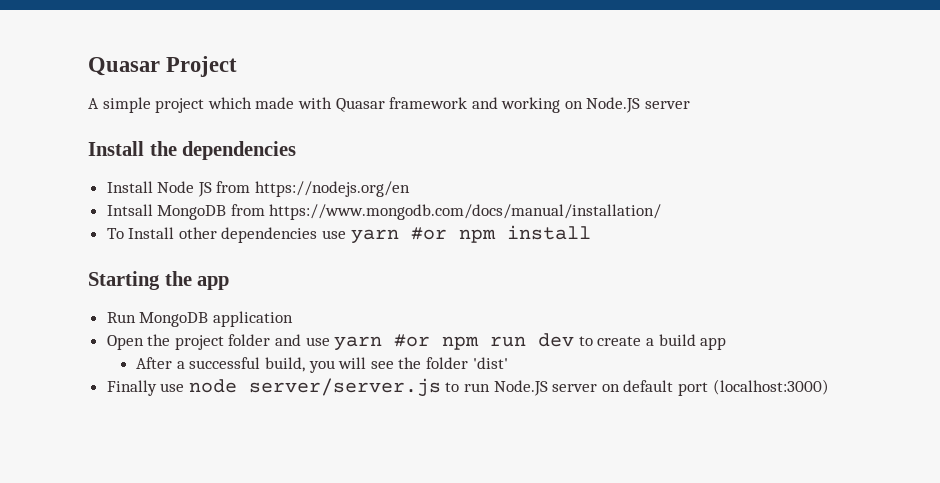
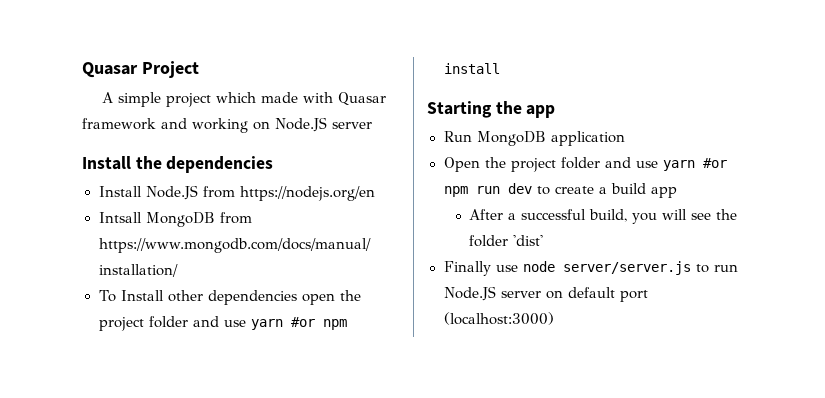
- Install Node JS from https://nodejs.org/en
+ Install Node.JS from https://nodejs.org/en
- To Install other dependencies use yarn #or npm install
+ To Install other dependencies open the project folder and use yarn #or npm install

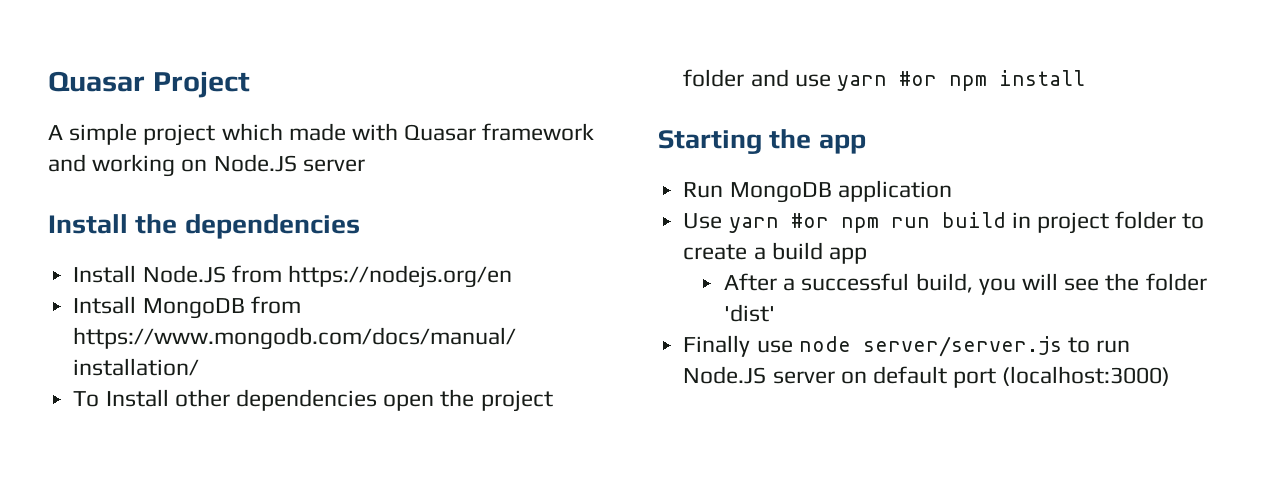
- Open the project folder and use yarn #or npm run dev to create a build app
+ Use yarn #or npm run build in project folder to create a build app

